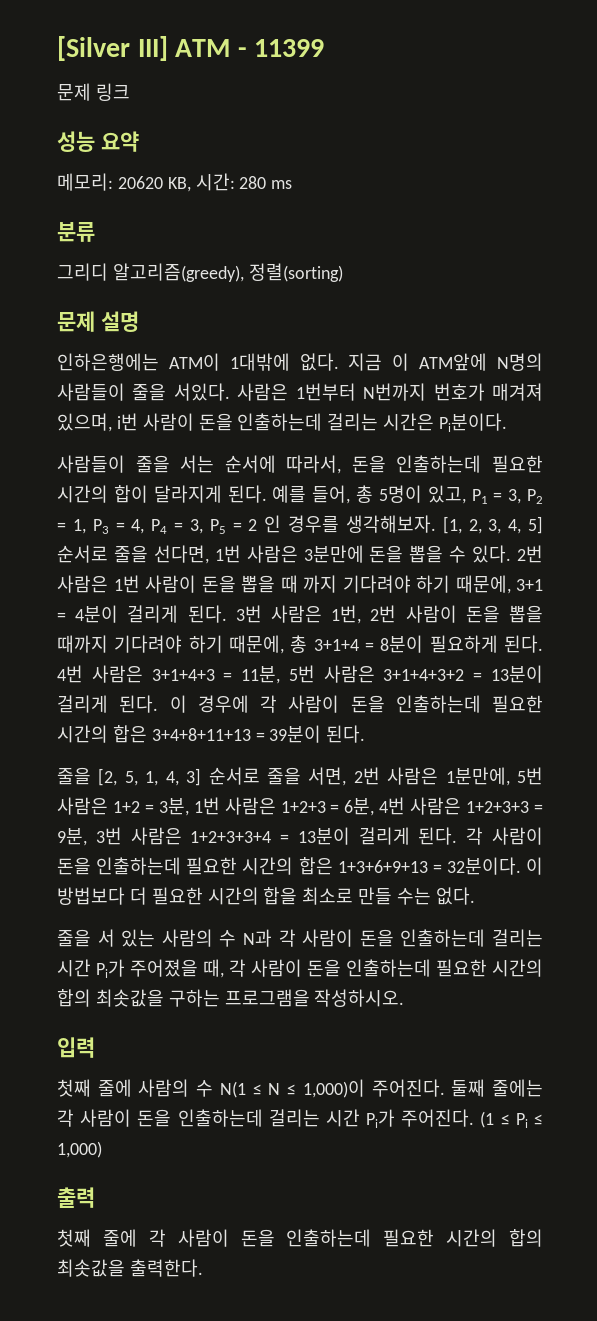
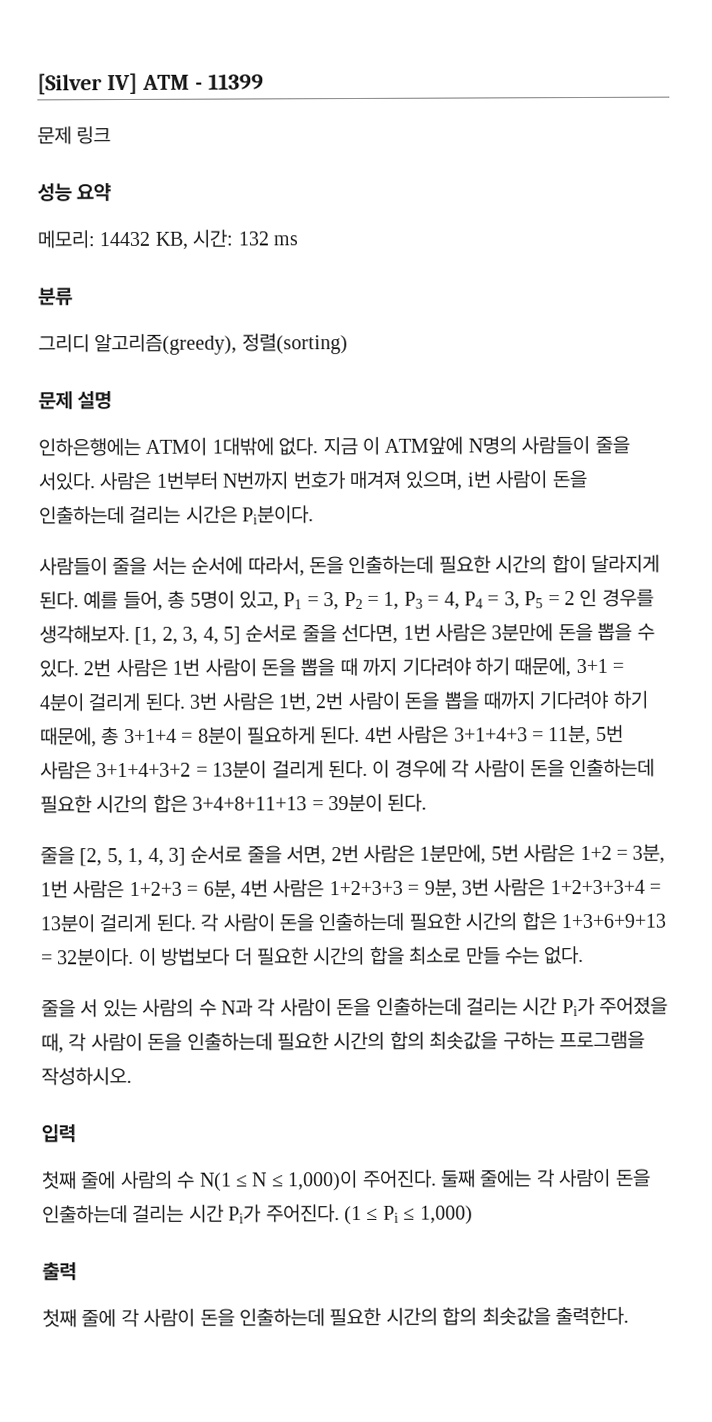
- [Silver III] ATM - 11399
+ [Silver IV] ATM - 11399
- 메모리: 20620 KB, 시간: 280 ms
+ 메모리: 14432 KB, 시간: 132 ms

